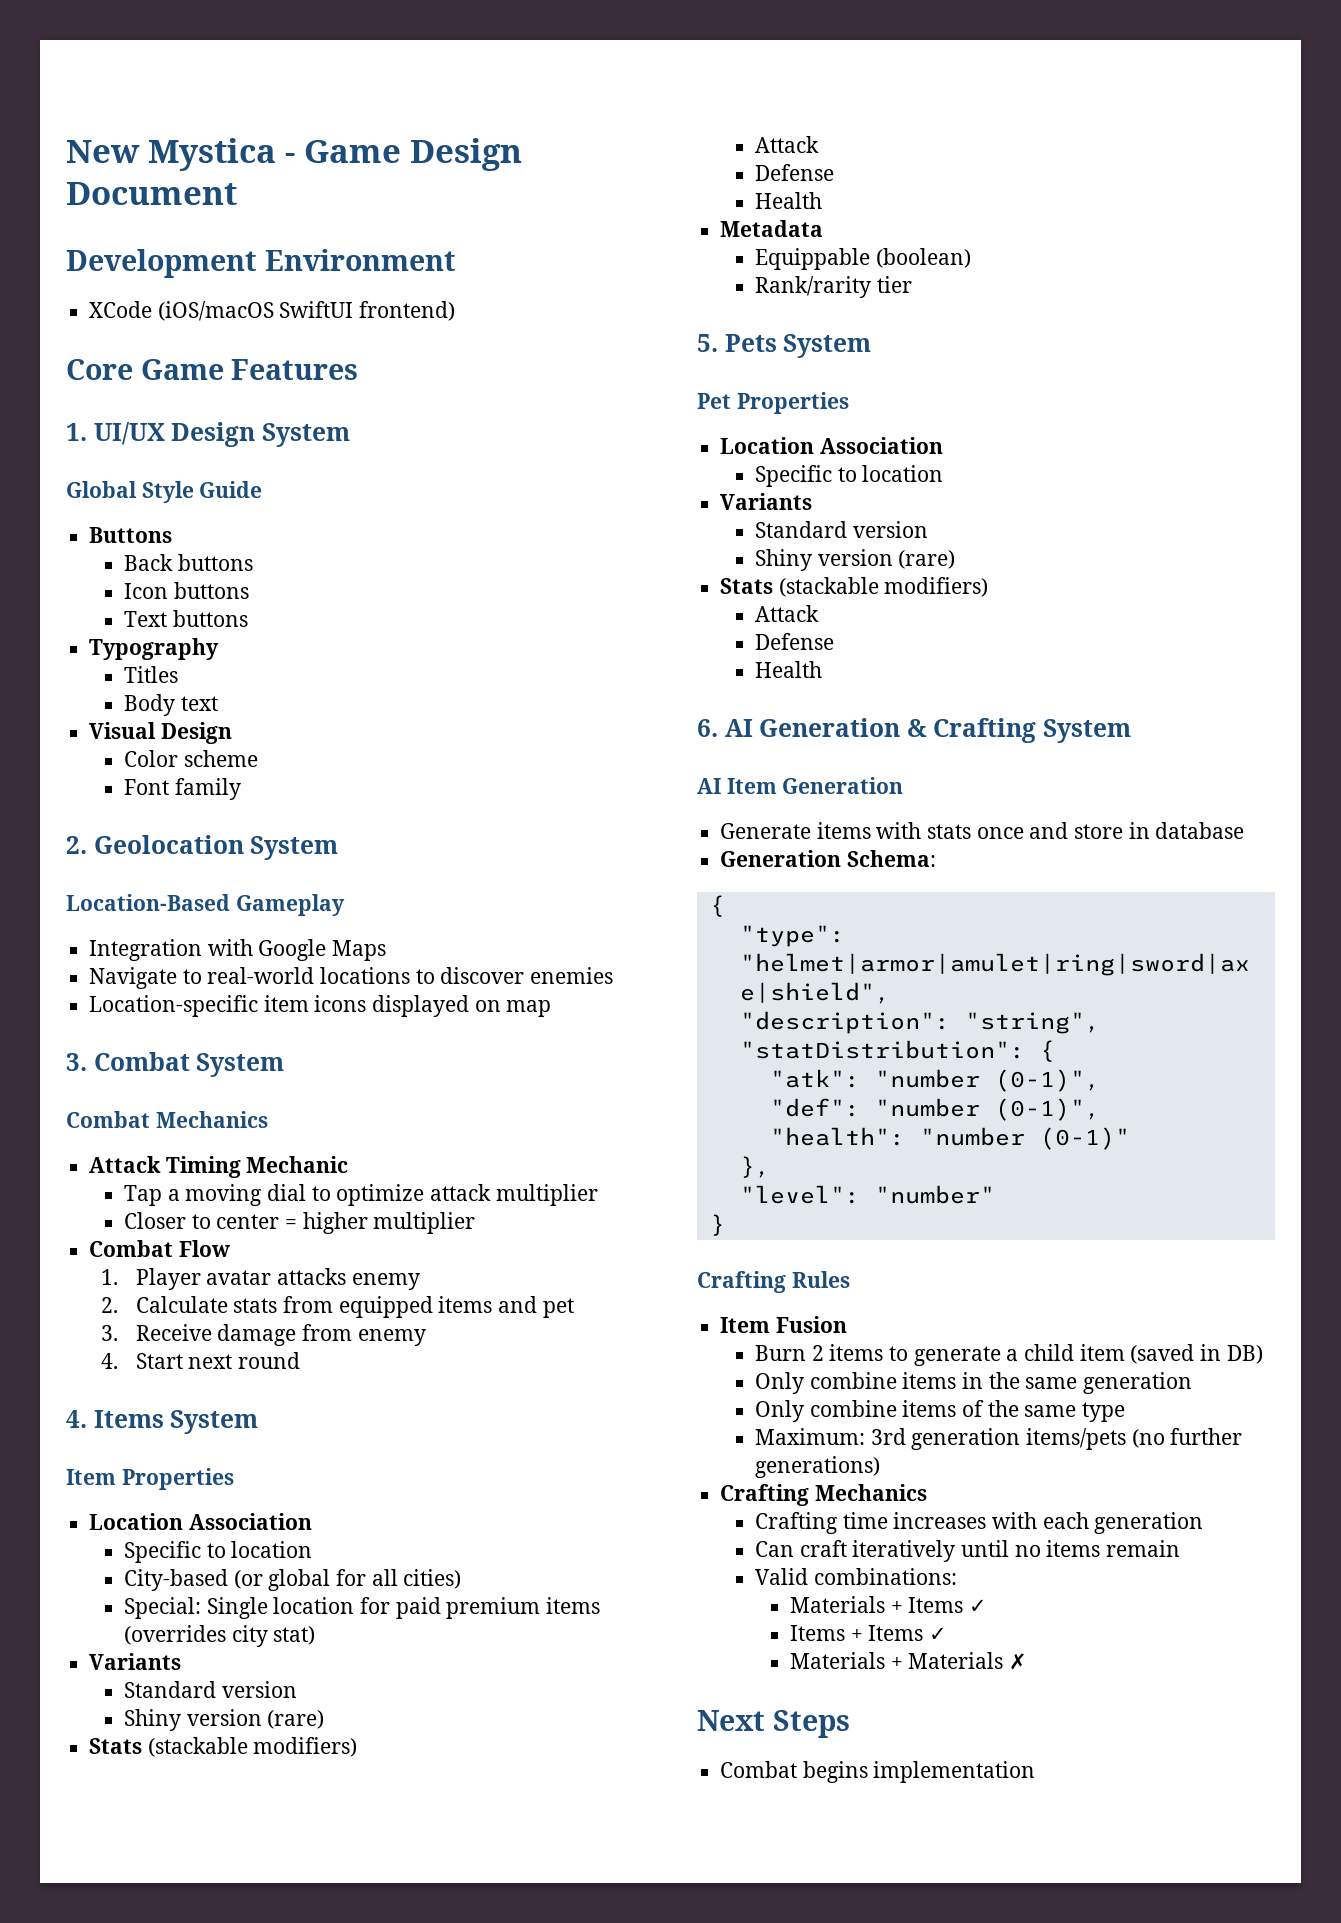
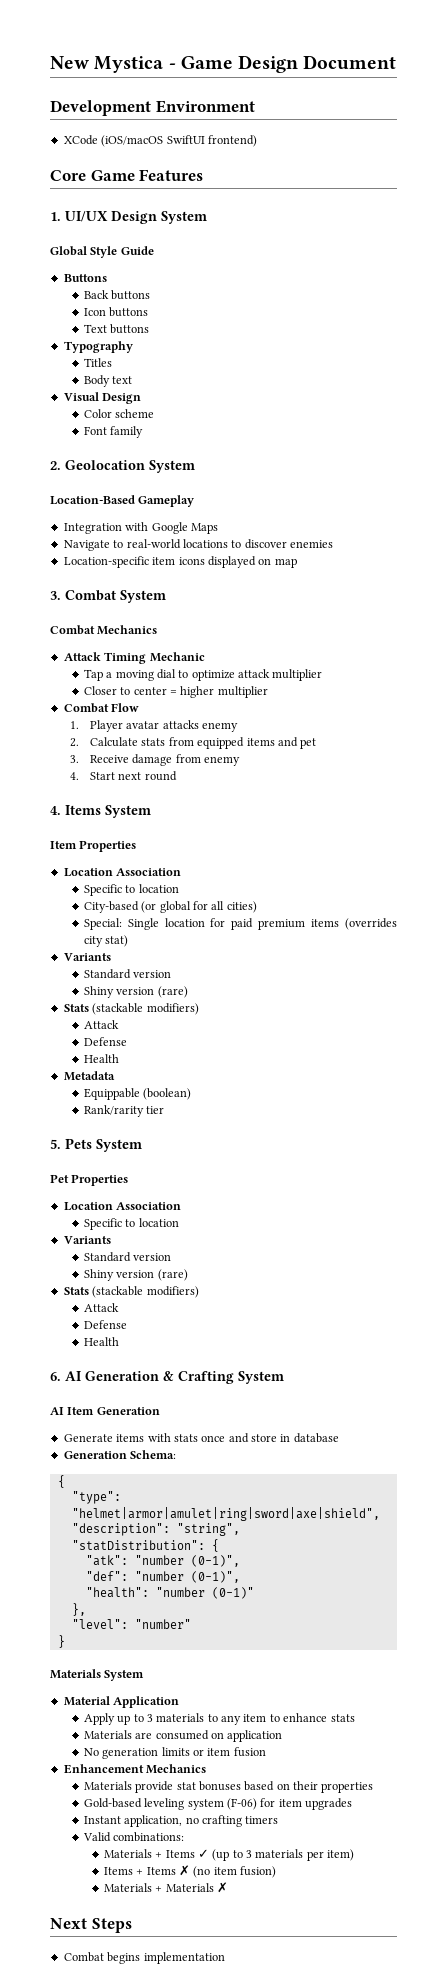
- Crafting Rules
- Item Fusion
- Burn 2 items to generate a child item (saved in DB)
- Only combine items in the same generation
- Only combine items of the same type
- Maximum: 3rd generation items/pets (no further generations)
- Crafting Mechanics
- Crafting time increases with each generation
- Can craft iteratively until no items remain
+ Materials System
+ Material Application
+ Apply up to 3 materials to any item to enhance stats
+ Materials are consumed on application
+ No generation limits or item fusion
+ Enhancement Mechanics
+ Materials provide stat bonuses based on their properties
+ Gold-based leveling system (F-06) for item upgrades
+ Instant application, no crafting timers
- Materials + Items ✓
+ Materials + Items ✓ (up to 3 materials per item)
- Items + Items ✓
+ Items + Items ✗ (no item fusion)

